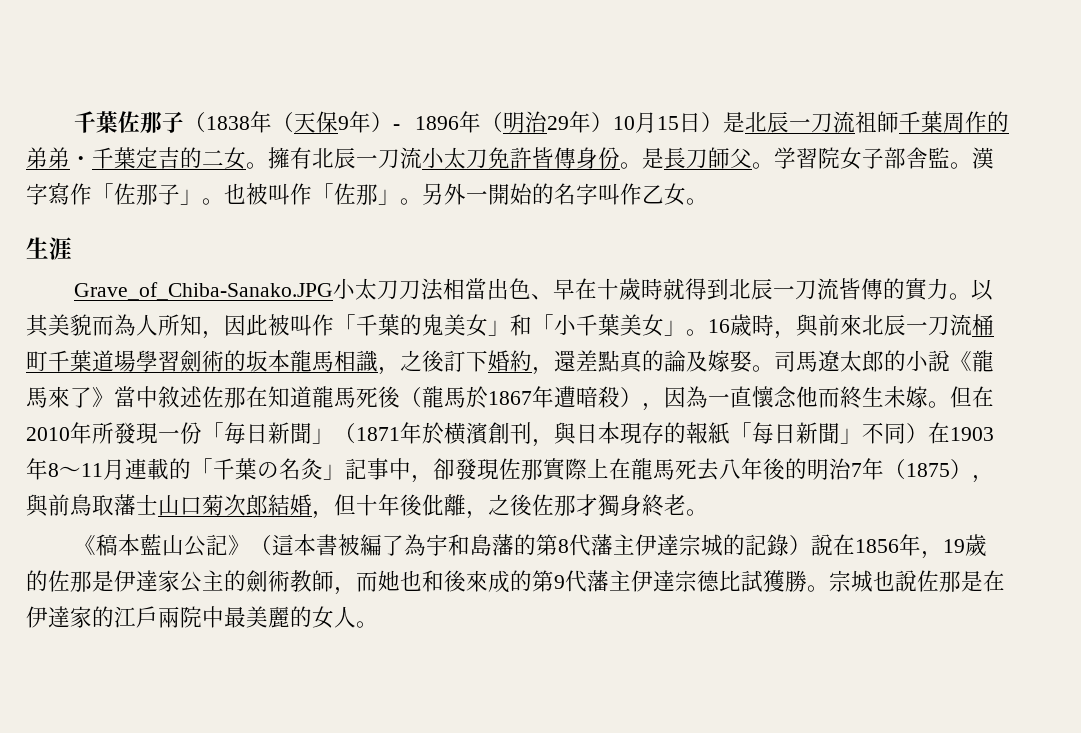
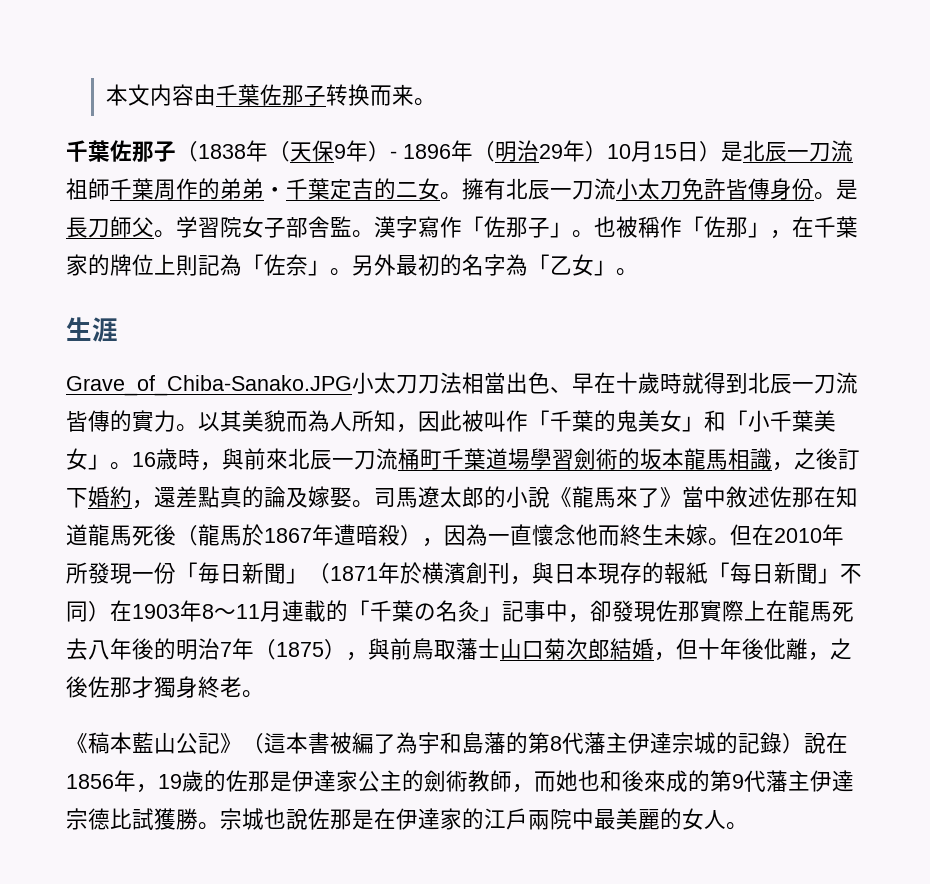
+ 本文内容由千葉佐那子转换而来。
- 也被叫作「佐那」。另外一開始的名字叫作乙女。
+ 也被稱作「佐那」，在千葉家的牌位上則記為「佐奈」。另外最初的名字為「乙女」。

